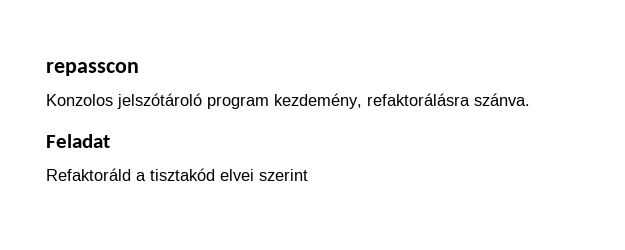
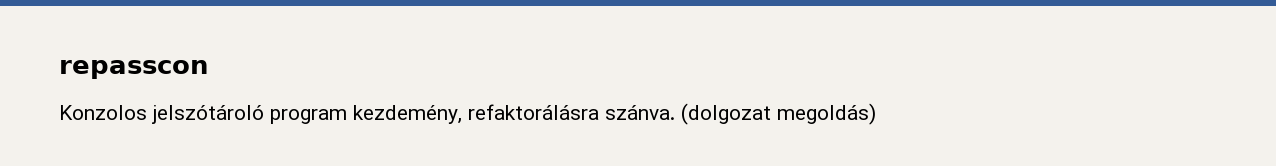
- Konzolos jelszótároló program kezdemény, refaktorálásra szánva.
- Feladat
- Refaktoráld a tisztakód elvei szerint
+ Konzolos jelszótároló program kezdemény, refaktorálásra szánva. (dolgozat megoldás)

